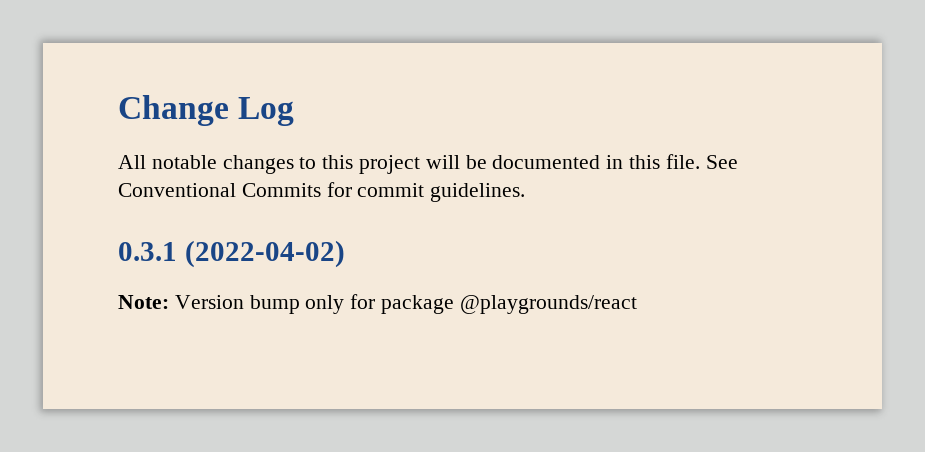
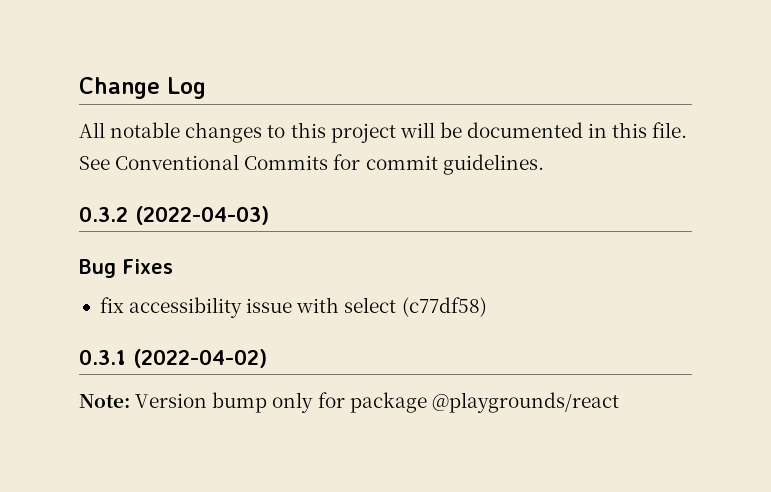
+ 0.3.2 (2022-04-03)
+ Bug Fixes
+ fix accessibility issue with select (c77df58)

